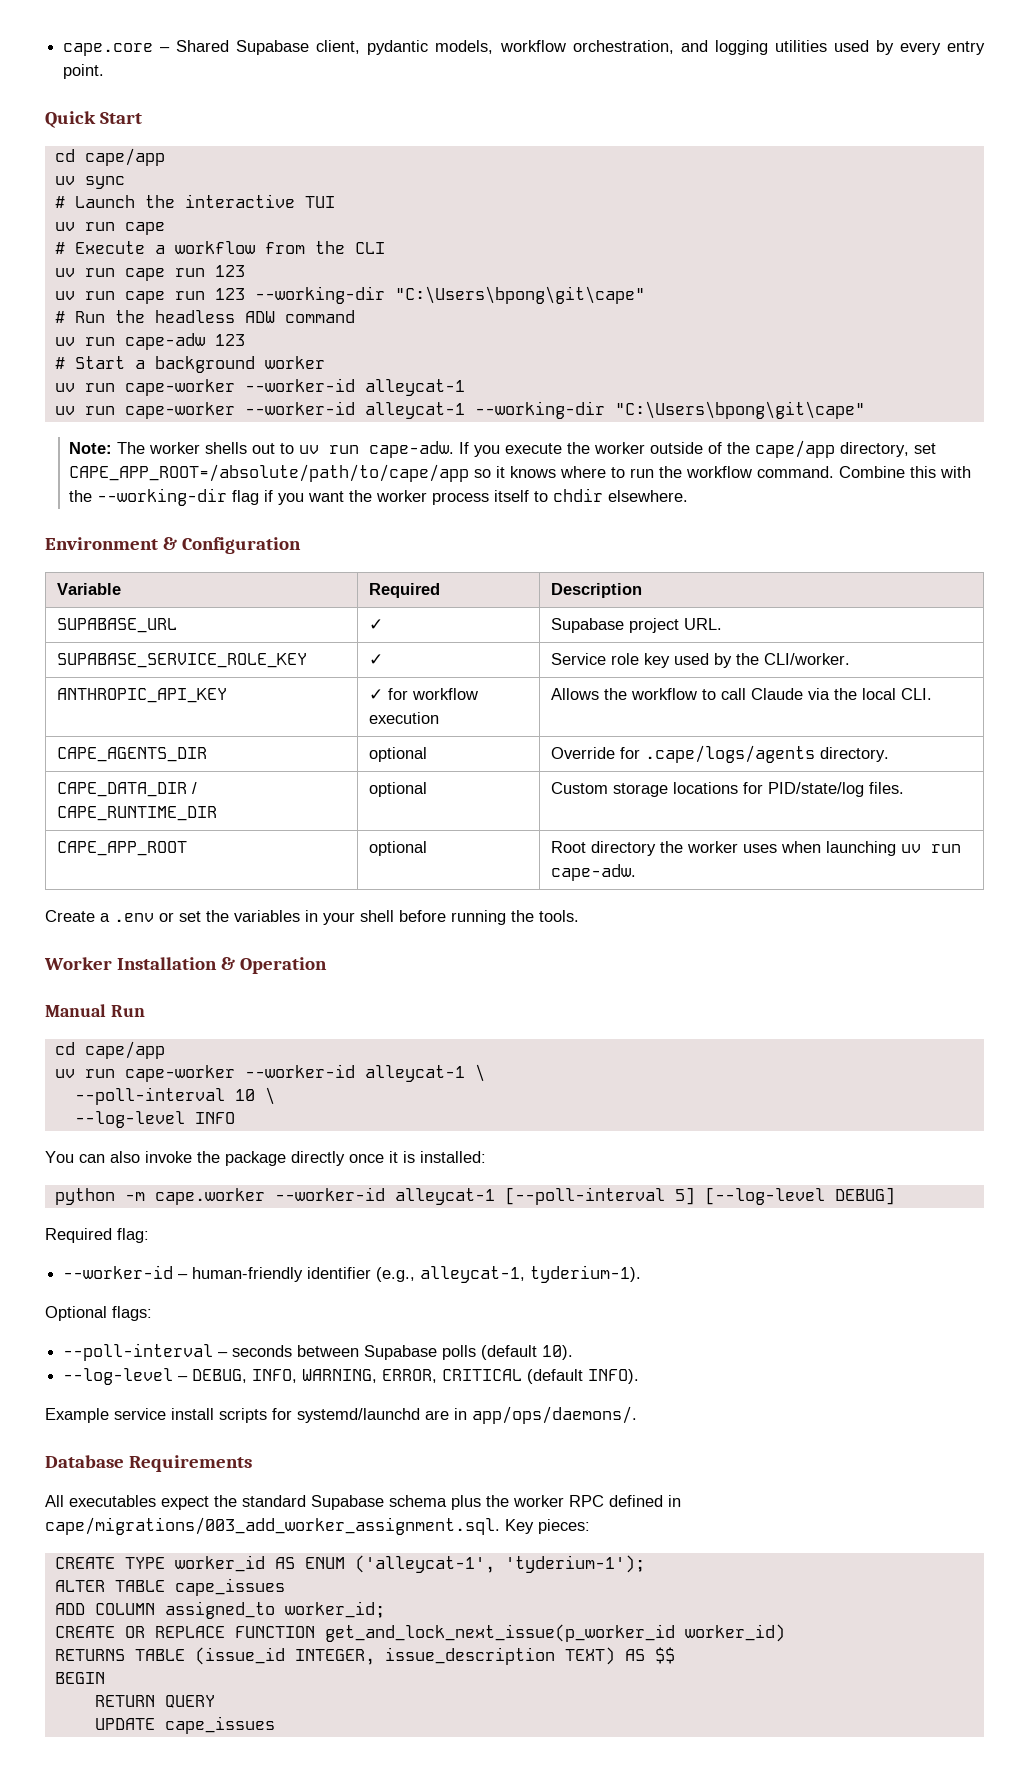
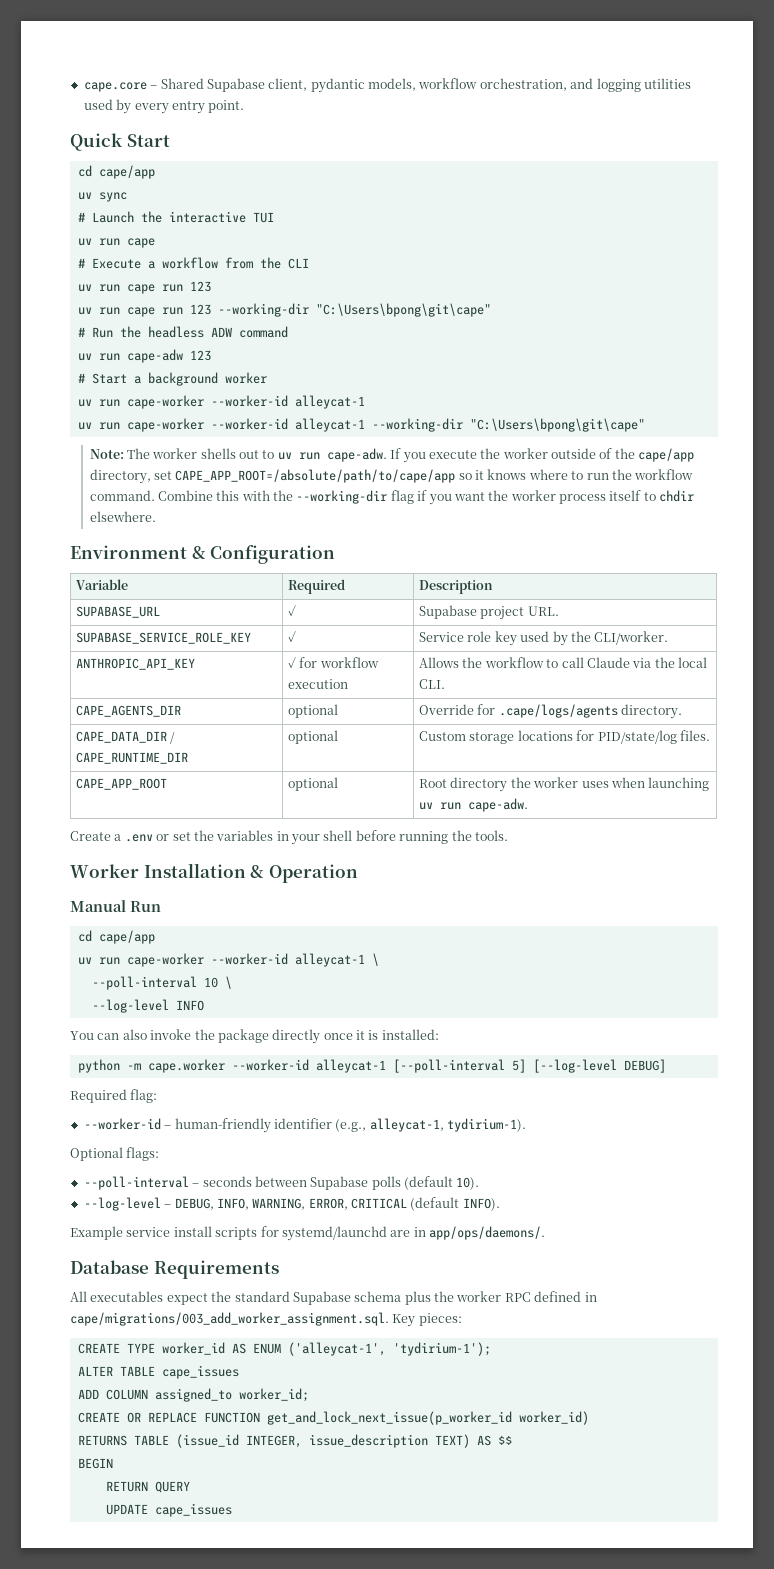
- --worker-id – human-friendly identifier (e.g., alleycat-1, tyderium-1).
+ --worker-id – human-friendly identifier (e.g., alleycat-1, tydirium-1).
- CREATE TYPE worker_id AS ENUM ('alleycat-1', 'tyderium-1');
+ CREATE TYPE worker_id AS ENUM ('alleycat-1', 'tydirium-1');

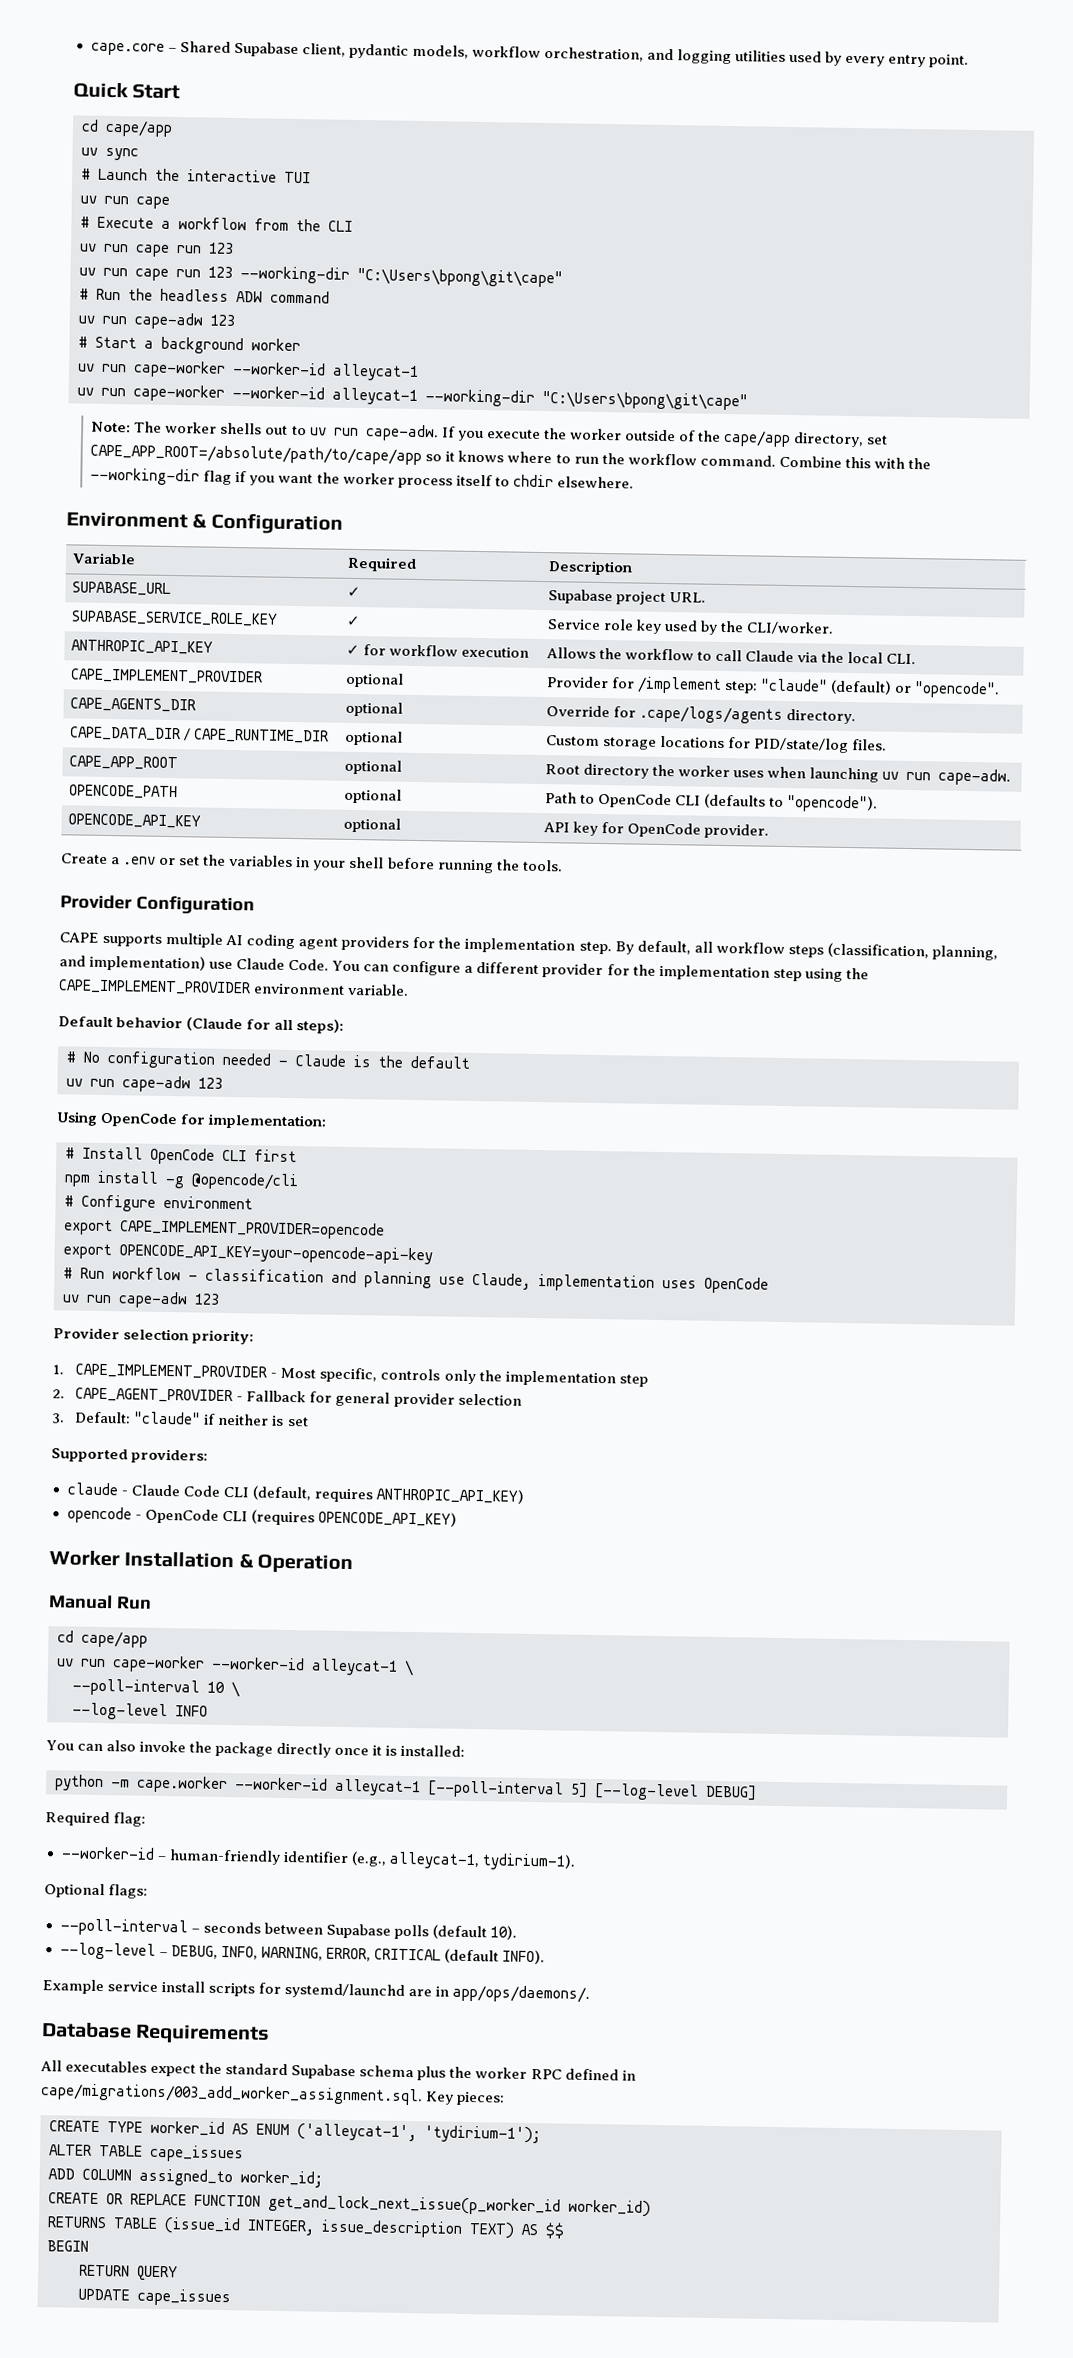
+ CAPE_IMPLEMENT_PROVIDER | optional | Provider for /implement step: "claude" (default) or "opencode".
+ OPENCODE_PATH | optional | Path to OpenCode CLI (defaults to "opencode").
+ OPENCODE_API_KEY | optional | API key for OpenCode provider.
+ Provider Configuration
+ CAPE supports multiple AI coding agent providers for the implementation step. By default, all workflow steps (classification, planning, and implementation) use Claude Code. You can configure a different provider for the implementation step using the CAPE_IMPLEMENT_PROVIDER environment variable.
+ Default behavior (Claude for all steps):
+ # No configuration needed - Claude is the default
+ uv run cape-adw 123
+ Using OpenCode for implementation:
+ # Install OpenCode CLI first
+ npm install -g @opencode/cli
+ # Configure environment
+ export CAPE_IMPLEMENT_PROVIDER=opencode
+ export OPENCODE_API_KEY=your-opencode-api-key
+ # Run workflow - classification and planning use Claude, implementation uses OpenCode
+ uv run cape-adw 123
+ Provider selection priority:
+ 1. CAPE_IMPLEMENT_PROVIDER - Most specific, controls only the implementation step
+ 2. CAPE_AGENT_PROVIDER - Fallback for general provider selection
+ 3. Default: "claude" if neither is set
+ Supported providers:
+ claude - Claude Code CLI (default, requires ANTHROPIC_API_KEY)
+ opencode - OpenCode CLI (requires OPENCODE_API_KEY)

